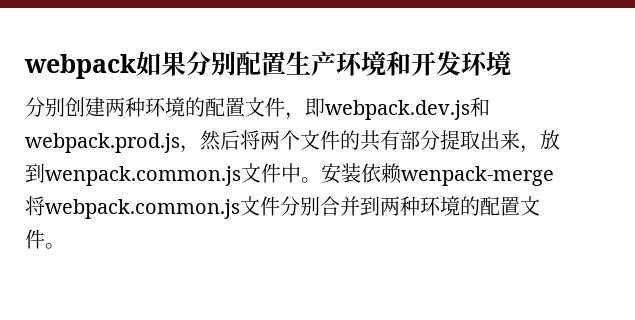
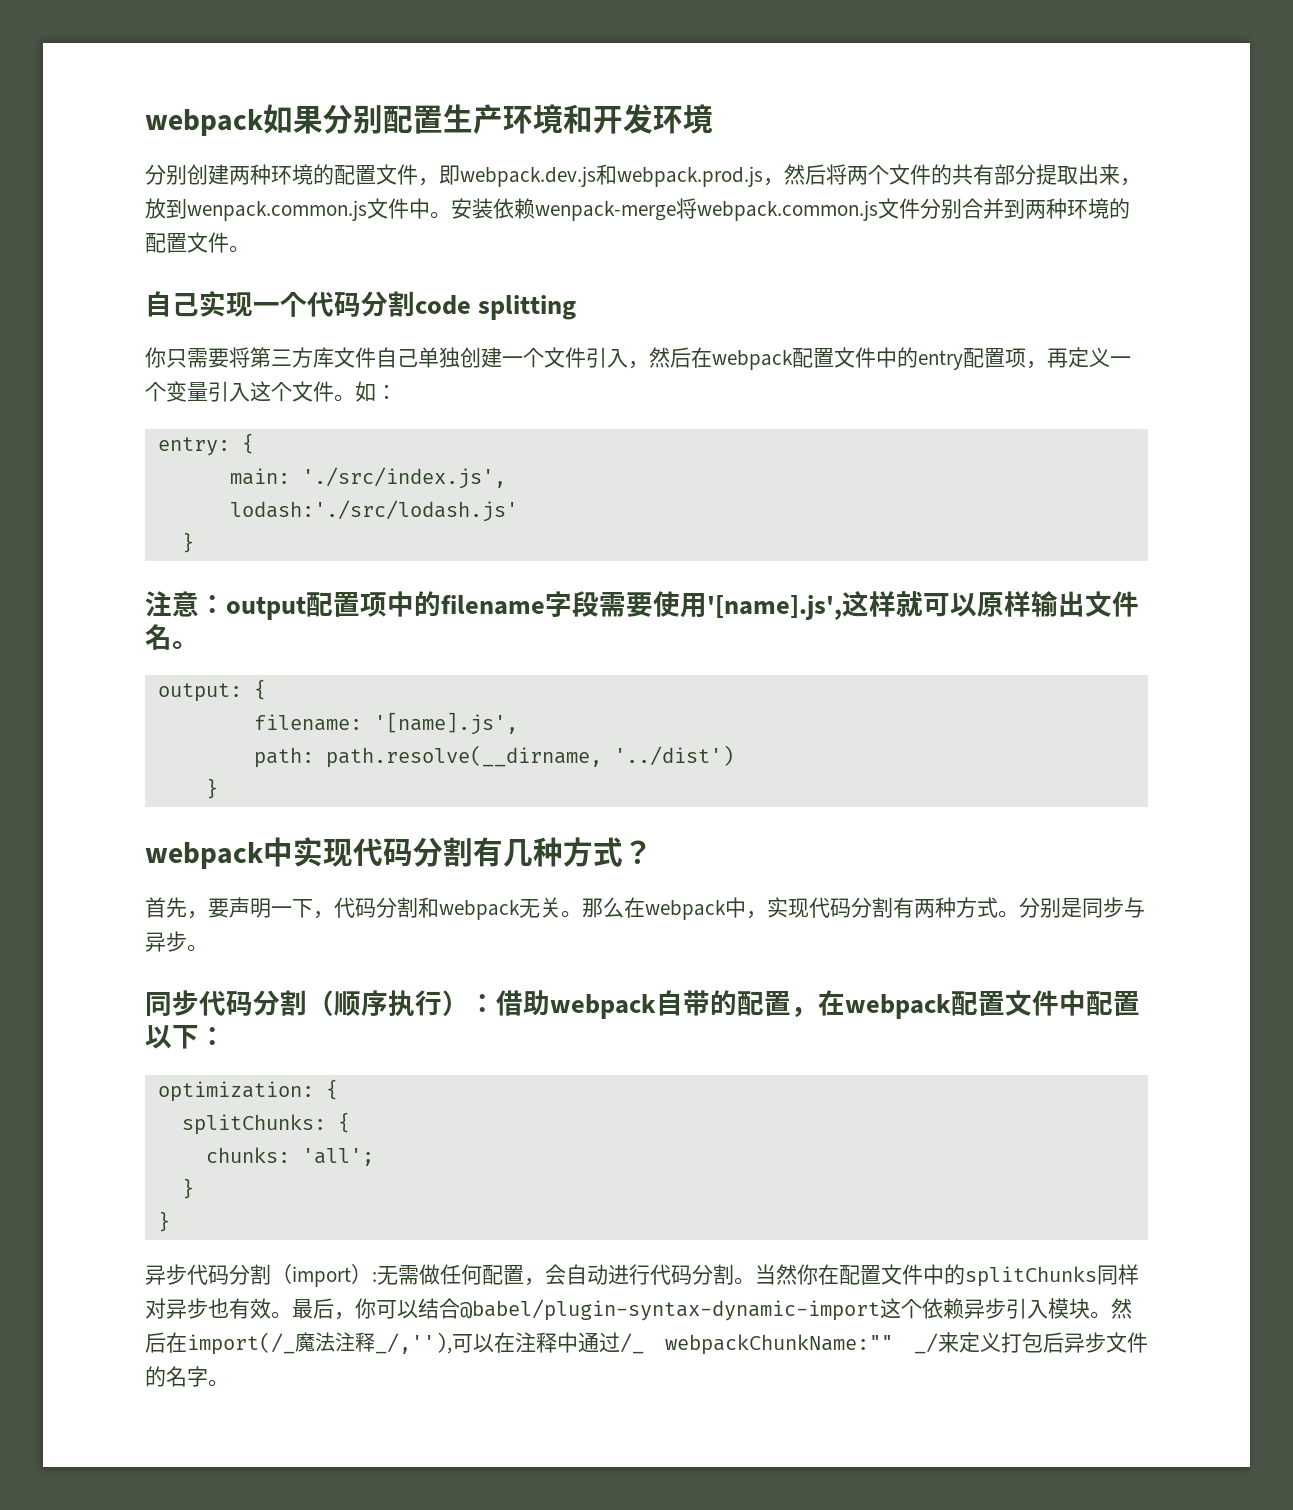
+ 自己实现一个代码分割code splitting
+ 你只需要将第三方库文件自己单独创建一个文件引入，然后在webpack配置文件中的entry配置项，再定义一个变量引入这个文件。如：
+ entry: {
+ main: './src/index.js',
+ lodash:'./src/lodash.js'
+ }
+ 注意：output配置项中的filename字段需要使用'[name].js',这样就可以原样输出文件名。
+ output: {
+ filename: '[name].js',
+ path: path.resolve(__dirname, '../dist')
+ }
+ webpack中实现代码分割有几种方式？
+ 首先，要声明一下，代码分割和webpack无关。那么在webpack中，实现代码分割有两种方式。分别是同步与异步。
+ 同步代码分割（顺序执行）：借助webpack自带的配置，在webpack配置文件中配置以下：
+ optimization: {
+ splitChunks: {
+ chunks: 'all';
+ }
+ }
+ 异步代码分割（import）:无需做任何配置，会自动进行代码分割。当然你在配置文件中的splitChunks同样对异步也有效。最后，你可以结合@babel/plugin-syntax-dynamic-import这个依赖异步引入模块。然后在import(/_魔法注释_/,''),可以在注释中通过/_ webpackChunkName:"" _/来定义打包后异步文件的名字。

